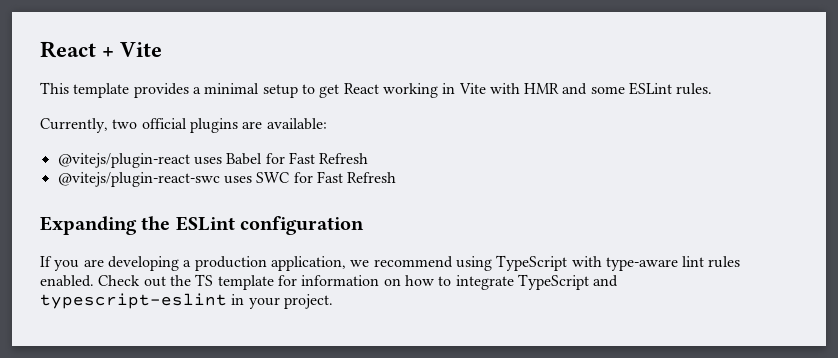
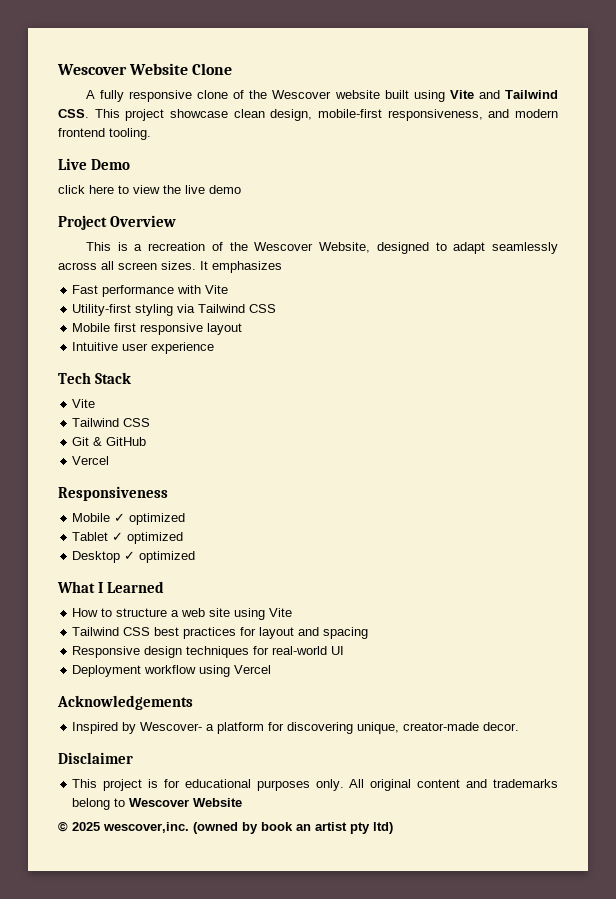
- React + Vite
- This template provides a minimal setup to get React working in Vite with HMR and some ESLint rules.
- Currently, two official plugins are available:
- @vitejs/plugin-react uses Babel for Fast Refresh
- @vitejs/plugin-react-swc uses SWC for Fast Refresh
- Expanding the ESLint configuration
- If you are developing a production application, we recommend using TypeScript with type-aware lint rules enabled. Check out the TS template for information on how to integrate TypeScript and typescript-eslint in your project.
+ Wescover Website Clone
+ A fully responsive clone of the Wescover website built using Vite and Tailwind CSS. This project showcase clean design, mobile-first responsiveness, and modern frontend tooling.
+ Live Demo
+ click here to view the live demo
+ Project Overview
+ This is a recreation of the Wescover Website, designed to adapt seamlessly across all screen sizes. It emphasizes
+ Fast performance with Vite
+ Utility-first styling via Tailwind CSS
+ Mobile first responsive layout
+ Intuitive user experience
+ Tech Stack
+ Vite
+ Tailwind CSS
+ Git & GitHub
+ Vercel
+ Responsiveness
+ Mobile ✓ optimized
+ Tablet ✓ optimized
+ Desktop ✓ optimized
+ What I Learned
+ How to structure a web site using Vite
+ Tailwind CSS best practices for layout and spacing
+ Responsive design techniques for real-world UI
+ Deployment workflow using Vercel
+ Acknowledgements
+ Inspired by Wescover- a platform for discovering unique, creator-made decor.
+ Disclaimer
+ This project is for educational purposes only. All original content and trademarks belong to Wescover Website
+ © 2025 wescover,inc. (owned by book an artist pty ltd)

